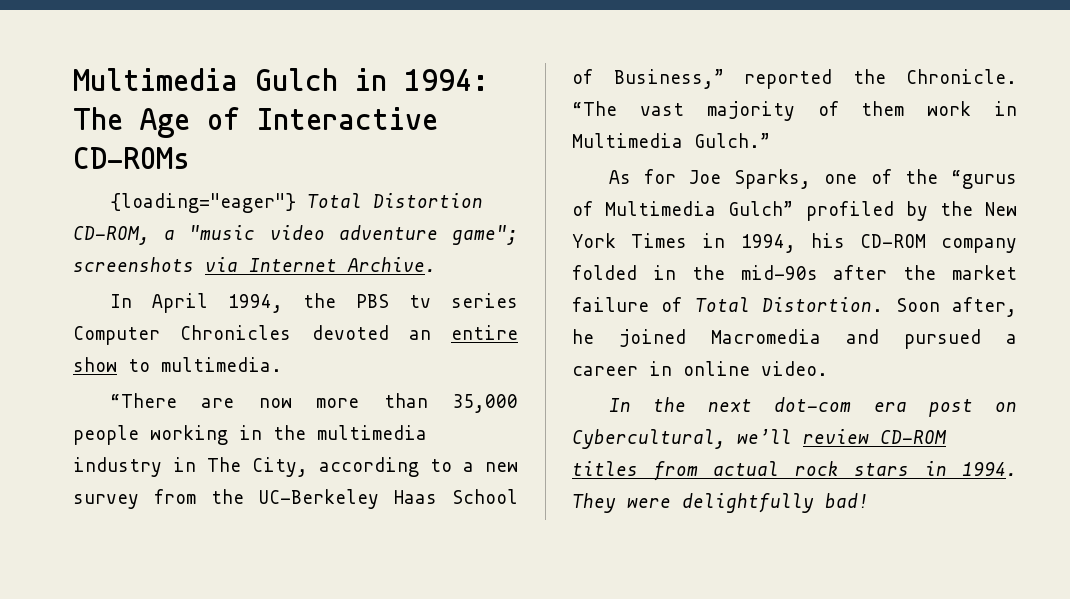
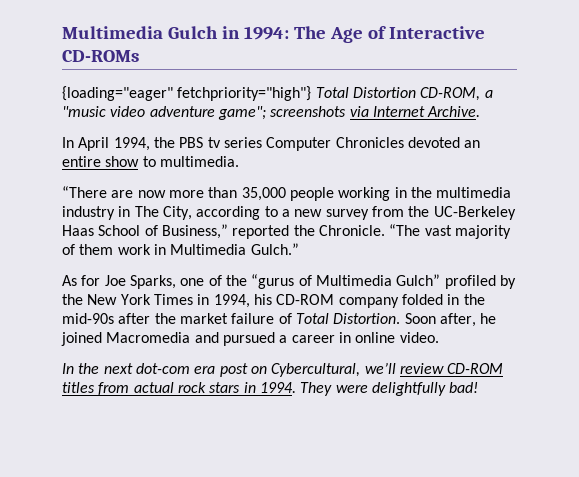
- {loading="eager"} Total Distortion CD-ROM, a "music video adventure game"; screenshots via Internet Archive.
+ {loading="eager" fetchpriority="high"} Total Distortion CD-ROM, a "music video adventure game"; screenshots via Internet Archive.

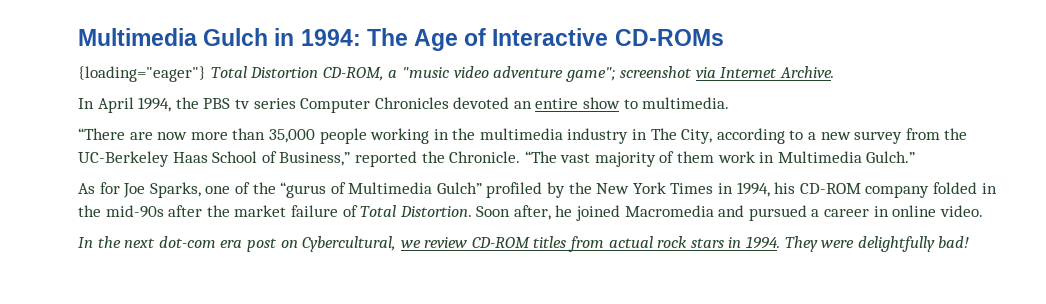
- {loading="eager" fetchpriority="high"} Total Distortion CD-ROM, a "music video adventure game"; screenshots via Internet Archive.
+ {loading="eager"} Total Distortion CD-ROM, a "music video adventure game"; screenshot via Internet Archive.
- In the next dot-com era post on Cybercultural, we’ll review CD-ROM titles from actual rock stars in 1994.
+ In the next dot-com era post on Cybercultural, we review CD-ROM titles from actual rock stars in 1994.

